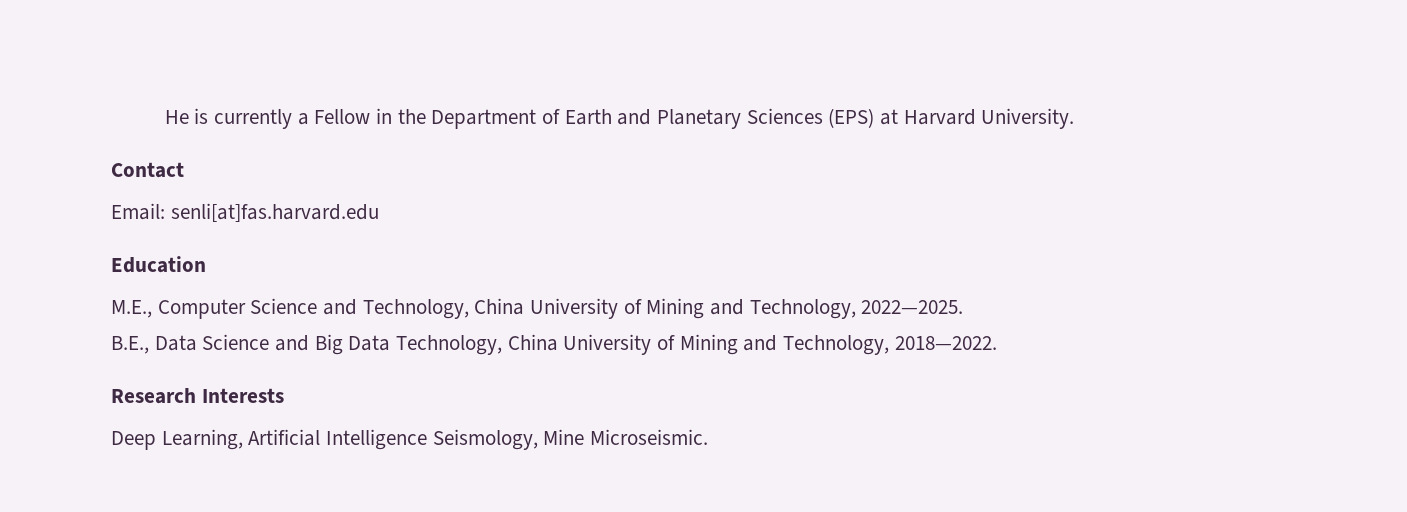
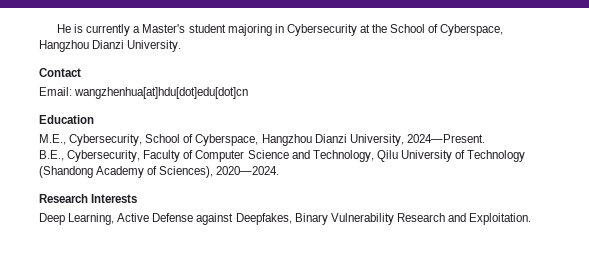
- He is currently a Fellow in the Department of Earth and Planetary Sciences (EPS) at Harvard University.
+ He is currently a Master's student majoring in Cybersecurity at the School of Cyberspace, Hangzhou Dianzi University.
- Email: senli[at]fas.harvard.edu
+ Email: wangzhenhua[at]hdu[dot]edu[dot]cn
- M.E., Computer Science and Technology, China University of Mining and Technology, 2022—2025.
- B.E., Data Science and Big Data Technology, China University of Mining and Technology, 2018—2022.
+ M.E., Cybersecurity, School of Cyberspace, Hangzhou Dianzi University, 2024—Present.
+ B.E., Cybersecurity, Faculty of Computer Science and Technology, Qilu University of Technology (Shandong Academy of Sciences), 2020—2024.
  Research Interests
- Deep Learning, Artificial Intelligence Seismology, Mine Microseismic.
+ Deep Learning, Active Defense against Deepfakes, Binary Vulnerability Research and Exploitation.

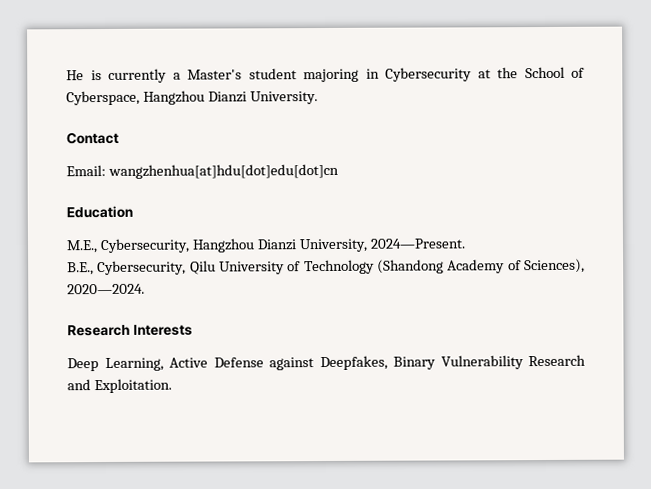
- M.E., Cybersecurity, School of Cyberspace, Hangzhou Dianzi University, 2024—Present.
+ M.E., Cybersecurity, Hangzhou Dianzi University, 2024—Present.
- B.E., Cybersecurity, Faculty of Computer Science and Technology, Qilu University of Technology (Shandong Academy of Sciences), 2020—2024.
+ B.E., Cybersecurity, Qilu University of Technology (Shandong Academy of Sciences), 2020—2024.

